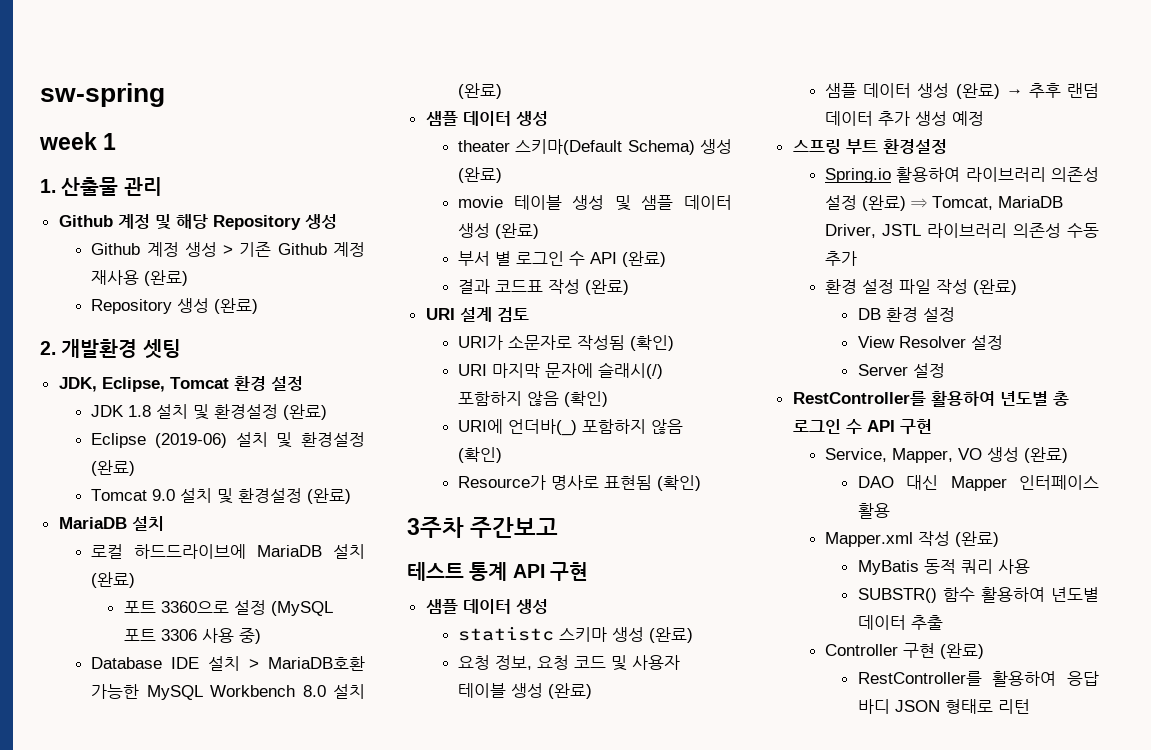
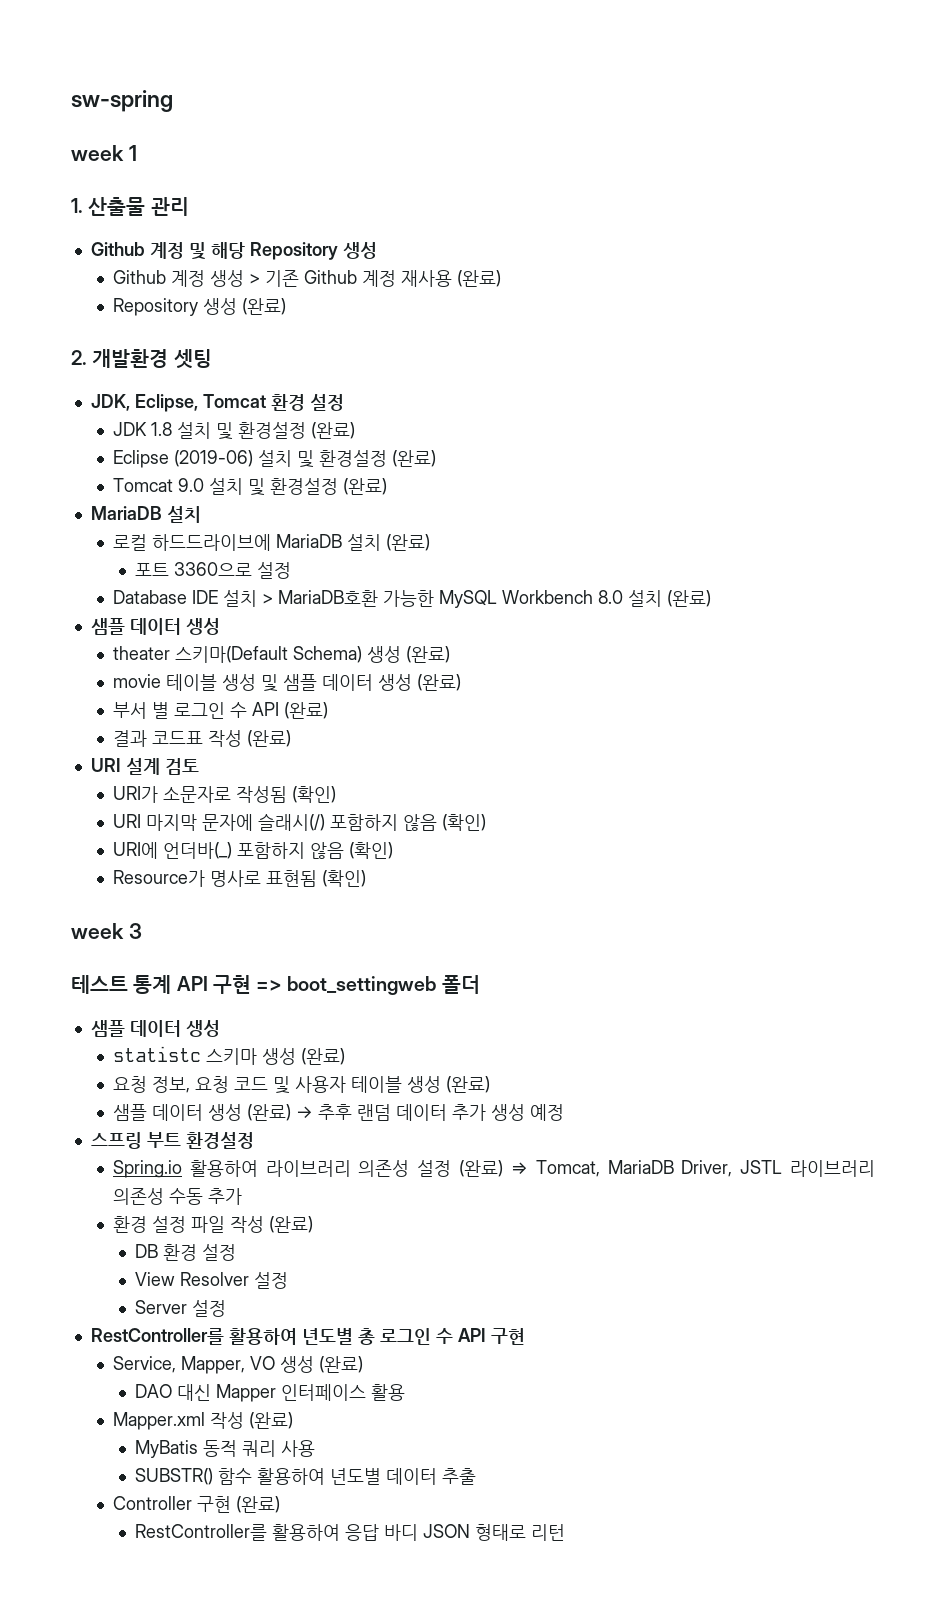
- 포트 3360으로 설정 (MySQL 포트 3306 사용 중)
+ 포트 3360으로 설정
- 3주차 주간보고
+ week 3
- 테스트 통계 API 구현
+ 테스트 통계 API 구현 => boot_settingweb 폴더

